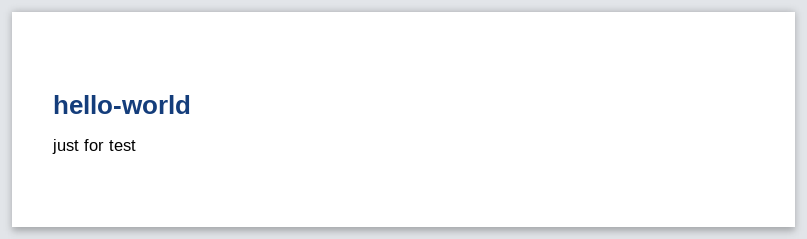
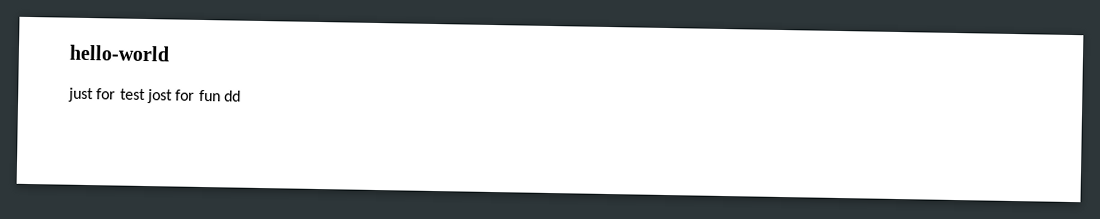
- just for test
+ just for test jost for fun dd

